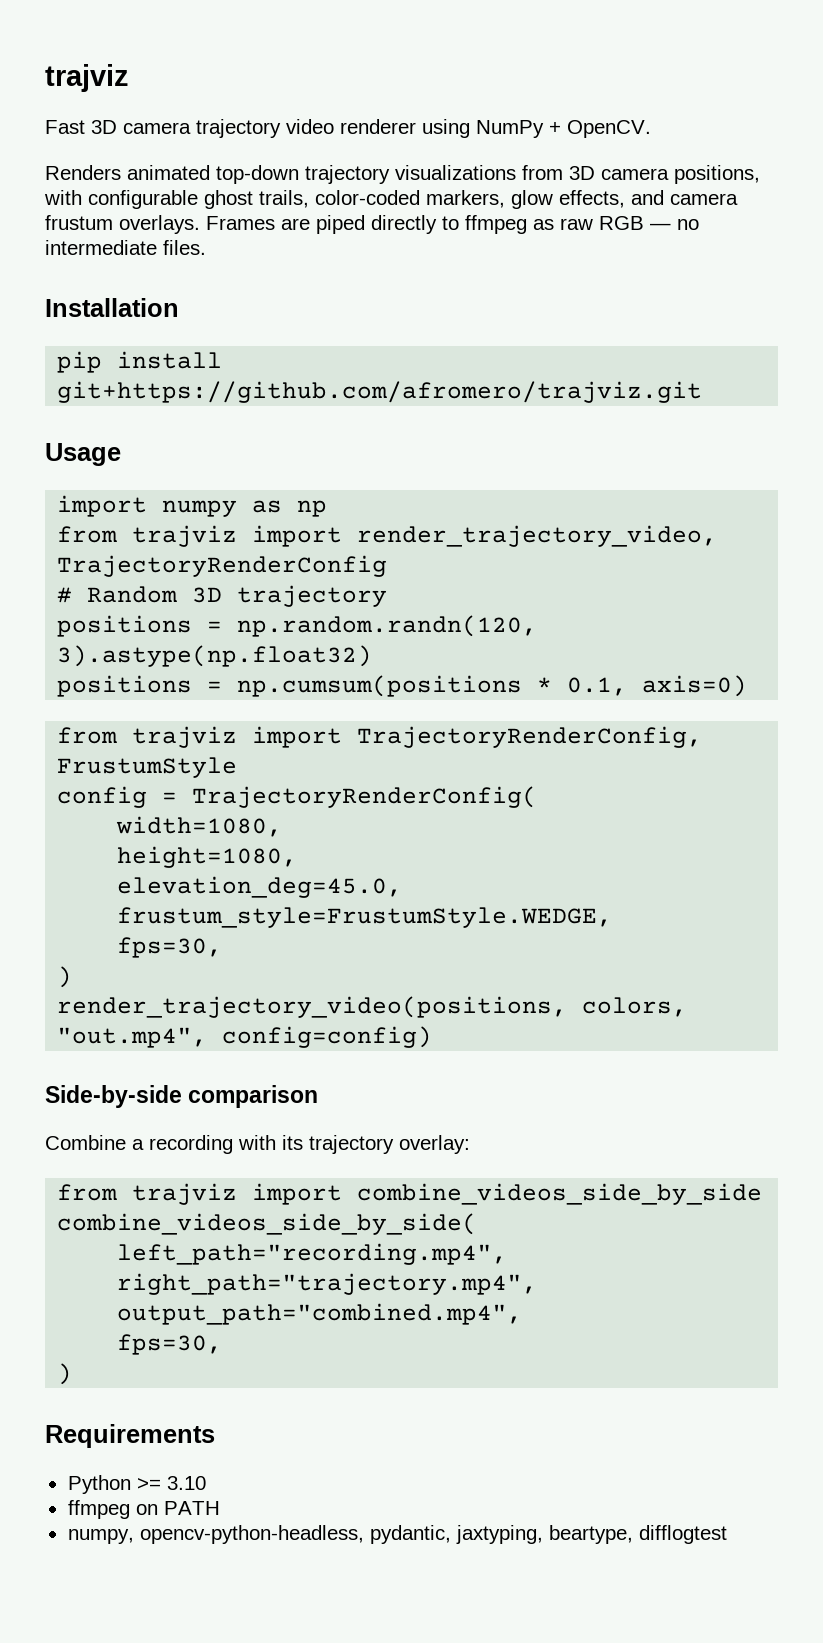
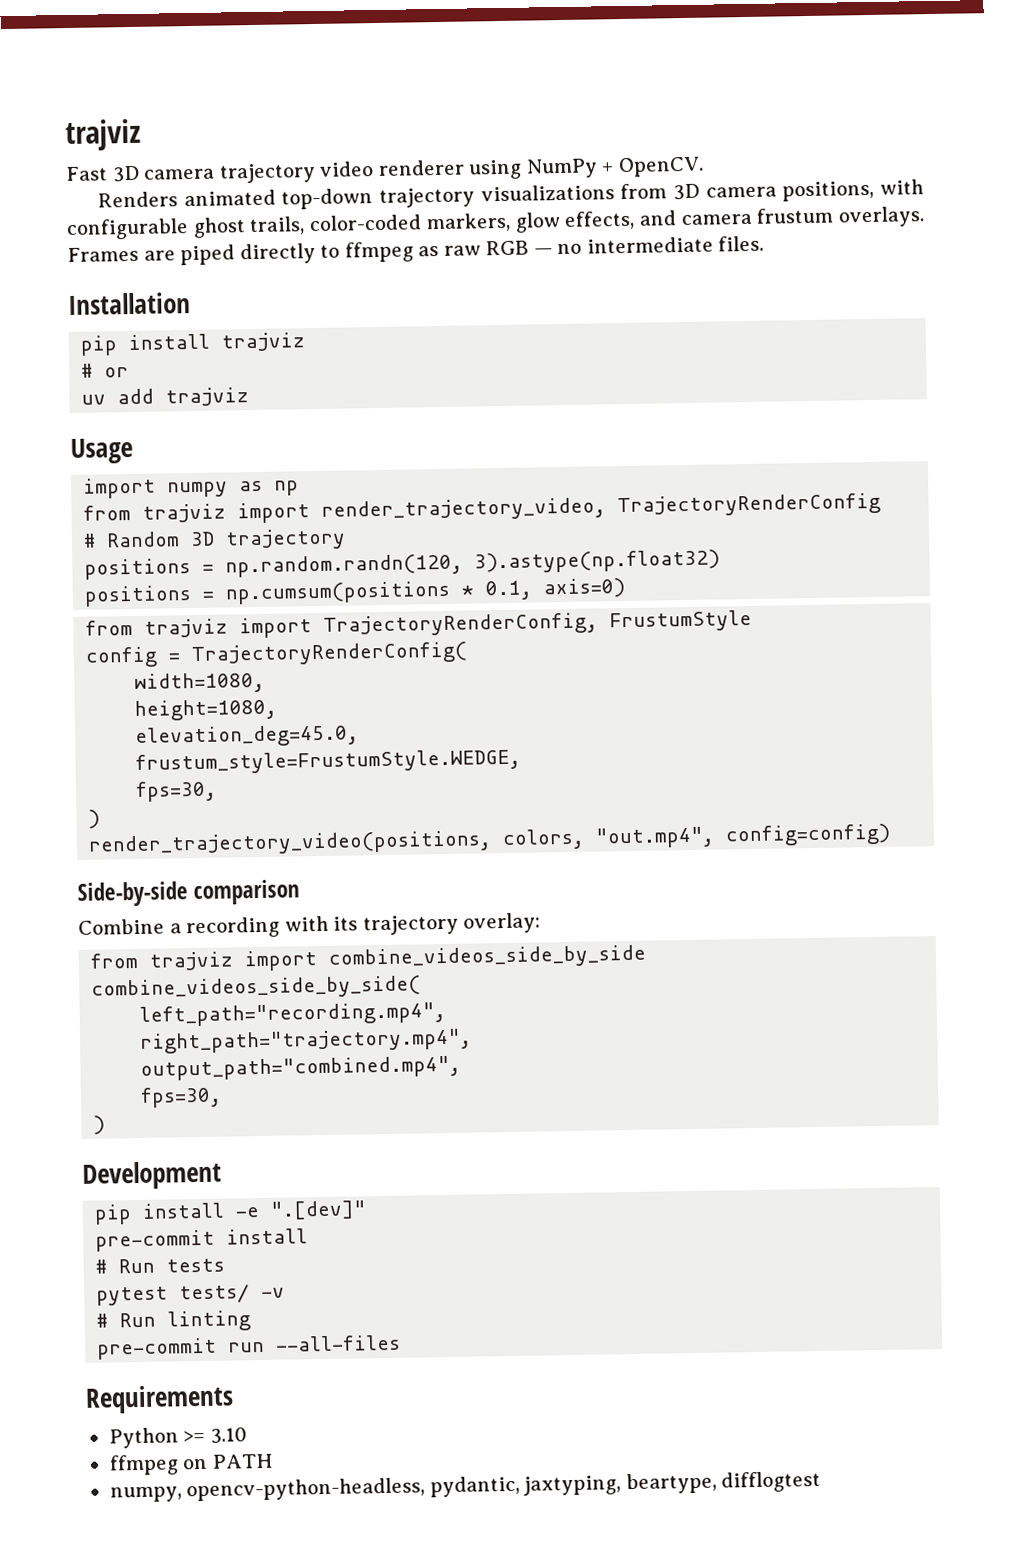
- pip install git+https://github.com/afromero/trajviz.git
+ pip install trajviz
+ # or
+ uv add trajviz
+ Development
+ pip install -e ".[dev]"
+ pre-commit install
+ # Run tests
+ pytest tests/ -v
+ # Run linting
+ pre-commit run --all-files

